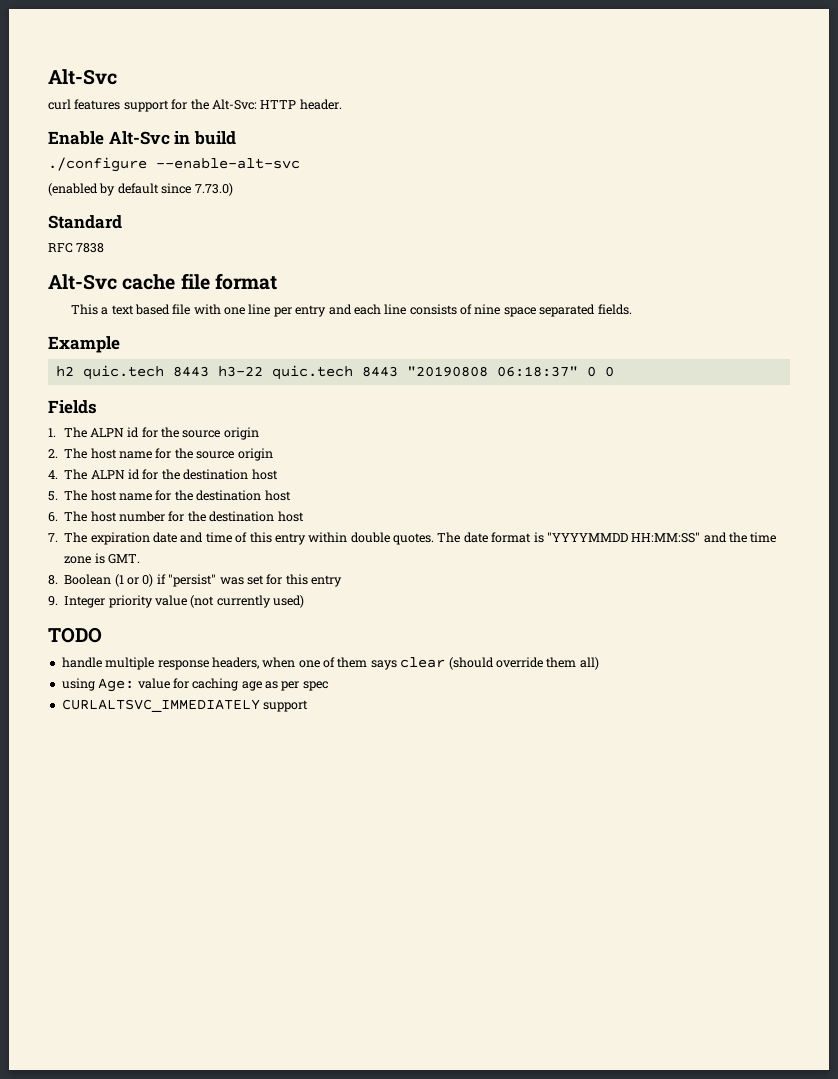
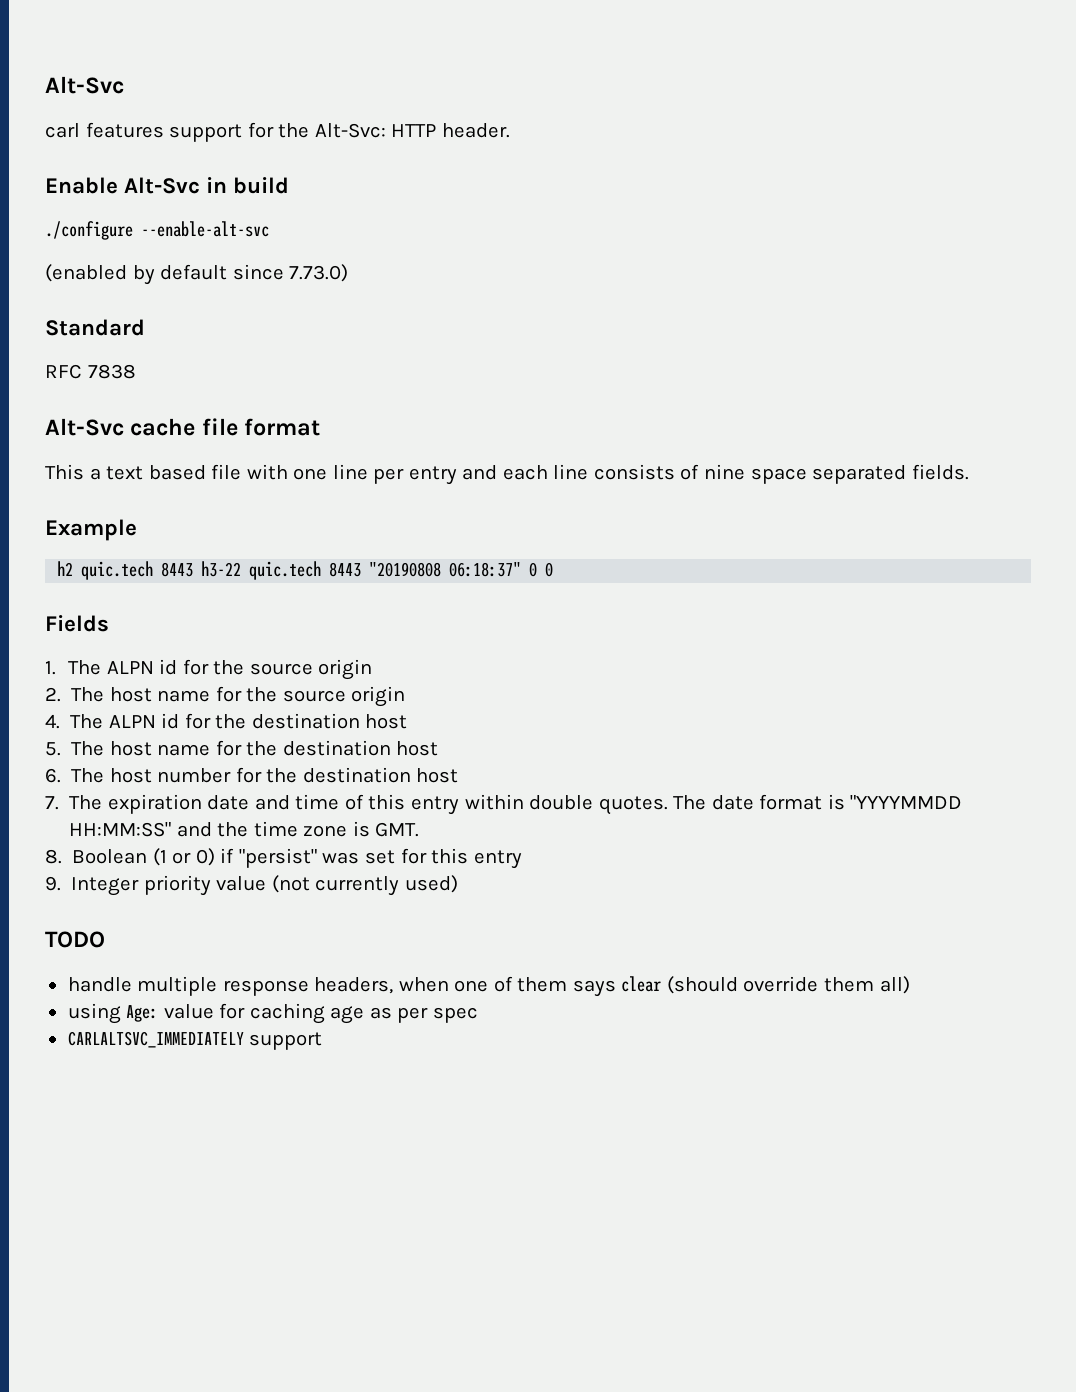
- curl features support for the Alt-Svc: HTTP header.
+ carl features support for the Alt-Svc: HTTP header.
- CURLALTSVC_IMMEDIATELY support
+ CARLALTSVC_IMMEDIATELY support

